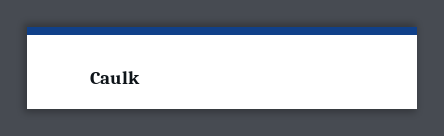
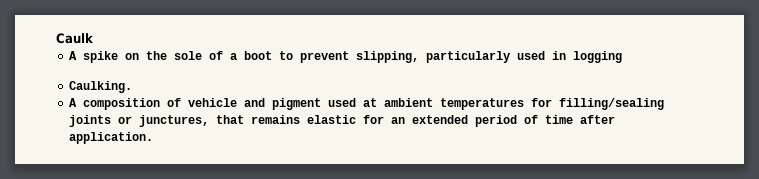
+ A spike on the sole of a boot to prevent slipping, particularly used in logging
+ Caulking.
+ A composition of vehicle and pigment used at ambient temperatures for filling/sealing joints or junctures, that remains elastic for an extended period of time after application.

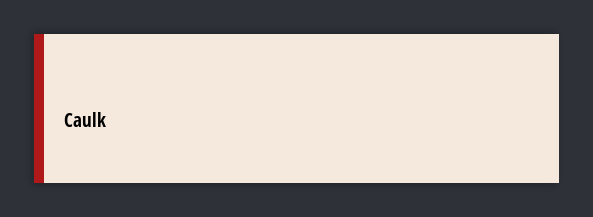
- A spike on the sole of a boot to prevent slipping, particularly used in logging
- Caulking.
- A composition of vehicle and pigment used at ambient temperatures for filling/sealing joints or junctures, that remains elastic for an extended period of time after application.

